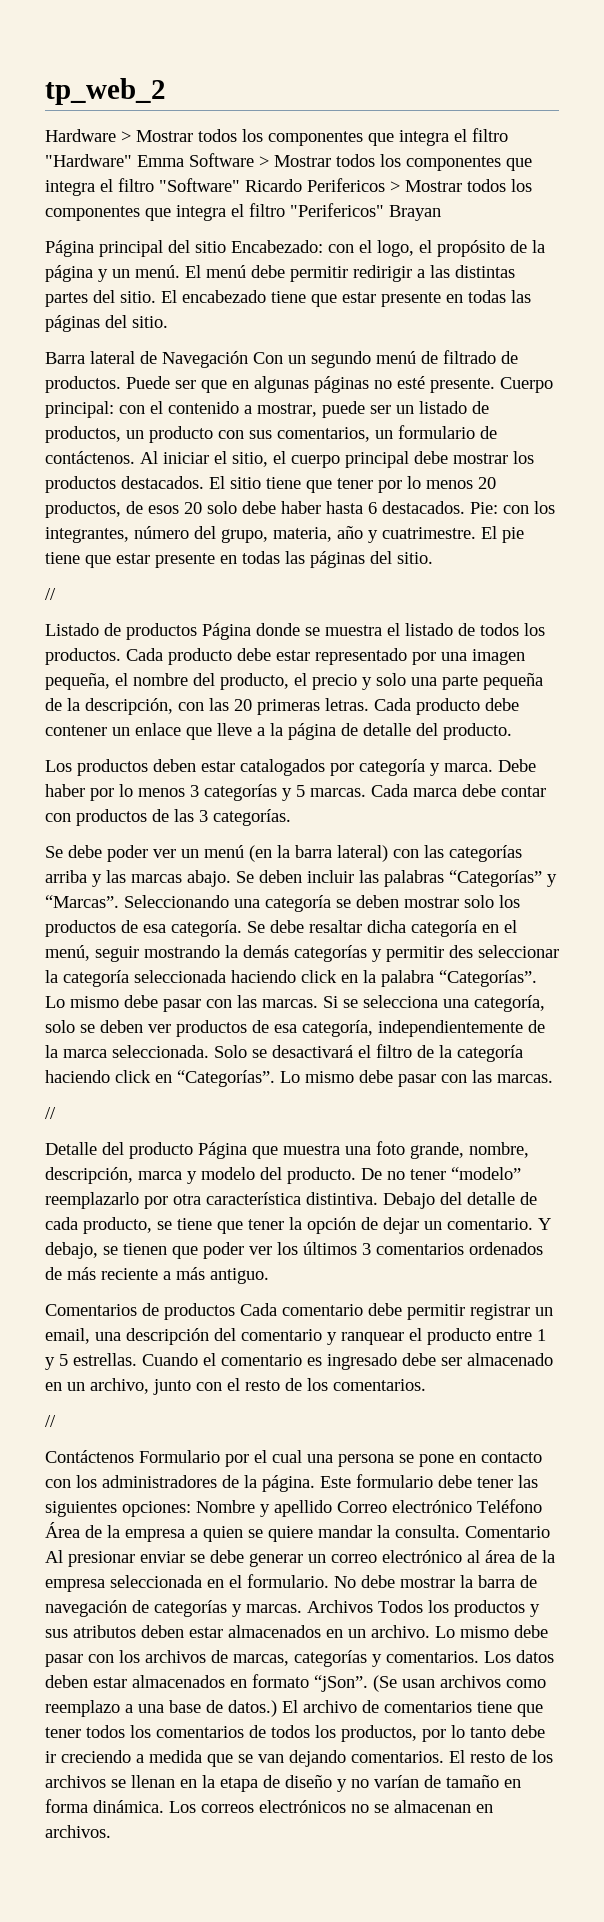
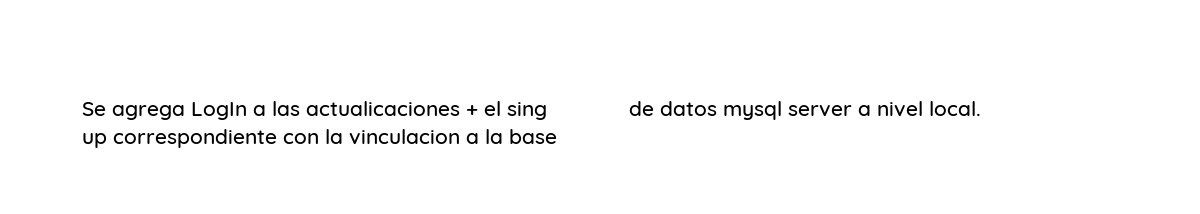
- tp_web_2
- Hardware > Mostrar todos los componentes que integra el filtro "Hardware" Emma Software > Mostrar todos los componentes que integra el filtro "Software" Ricardo Perifericos > Mostrar todos los componentes que integra el filtro "Perifericos" Brayan
- Página principal del sitio Encabezado: con el logo, el propósito de la página y un menú. El menú debe permitir redirigir a las distintas partes del sitio. El encabezado tiene que estar presente en todas las páginas del sitio.
- Barra lateral de Navegación Con un segundo menú de filtrado de productos. Puede ser que en algunas páginas no esté presente. Cuerpo principal: con el contenido a mostrar, puede ser un listado de productos, un producto con sus comentarios, un formulario de contáctenos. Al iniciar el sitio, el cuerpo principal debe mostrar los productos destacados. El sitio tiene que tener por lo menos 20 productos, de esos 20 solo debe haber hasta 6 destacados. Pie: con los integrantes, número del grupo, materia, año y cuatrimestre. El pie tiene que estar presente en todas las páginas del sitio.
- //
- Listado de productos Página donde se muestra el listado de todos los productos. Cada producto debe estar representado por una imagen pequeña, el nombre del producto, el precio y solo una parte pequeña de la descripción, con las 20 primeras letras. Cada producto debe contener un enlace que lleve a la página de detalle del producto.
- Los productos deben estar catalogados por categoría y marca. Debe haber por lo menos 3 categorías y 5 marcas. Cada marca debe contar con productos de las 3 categorías.
- Se debe poder ver un menú (en la barra lateral) con las categorías arriba y las marcas abajo. Se deben incluir las palabras “Categorías” y “Marcas”. Seleccionando una categoría se deben mostrar solo los productos de esa categoría. Se debe resaltar dicha categoría en el menú, seguir mostrando la demás categorías y permitir des seleccionar la categoría seleccionada haciendo click en la palabra “Categorías”. Lo mismo debe pasar con las marcas. Si se selecciona una categoría, solo se deben ver productos de esa categoría, independientemente de la marca seleccionada. Solo se desactivará el filtro de la categoría haciendo click en “Categorías”. Lo mismo debe pasar con las marcas.
- //
- Detalle del producto Página que muestra una foto grande, nombre, descripción, marca y modelo del producto. De no tener “modelo” reemplazarlo por otra característica distintiva. Debajo del detalle de cada producto, se tiene que tener la opción de dejar un comentario. Y debajo, se tienen que poder ver los últimos 3 comentarios ordenados de más reciente a más antiguo.
- Comentarios de productos Cada comentario debe permitir registrar un email, una descripción del comentario y ranquear el producto entre 1 y 5 estrellas. Cuando el comentario es ingresado debe ser almacenado en un archivo, junto con el resto de los comentarios.
- //
- Contáctenos Formulario por el cual una persona se pone en contacto con los administradores de la página. Este formulario debe tener las siguientes opciones: Nombre y apellido Correo electrónico Teléfono Área de la empresa a quien se quiere mandar la consulta. Comentario Al presionar enviar se debe generar un correo electrónico al área de la empresa seleccionada en el formulario. No debe mostrar la barra de navegación de categorías y marcas. Archivos Todos los productos y sus atributos deben estar almacenados en un archivo. Lo mismo debe pasar con los archivos de marcas, categorías y comentarios. Los datos deben estar almacenados en formato “jSon”. (Se usan archivos como reemplazo a una base de datos.) El archivo de comentarios tiene que tener todos los comentarios de todos los productos, por lo tanto debe ir creciendo a medida que se van dejando comentarios. El resto de los archivos se llenan en la etapa de diseño y no varían de tamaño en forma dinámica. Los correos electrónicos no se almacenan en archivos.
+ Se agrega LogIn a las actualicaciones + el sing up correspondiente con la vinculacion a la base de datos mysql server a nivel local.

